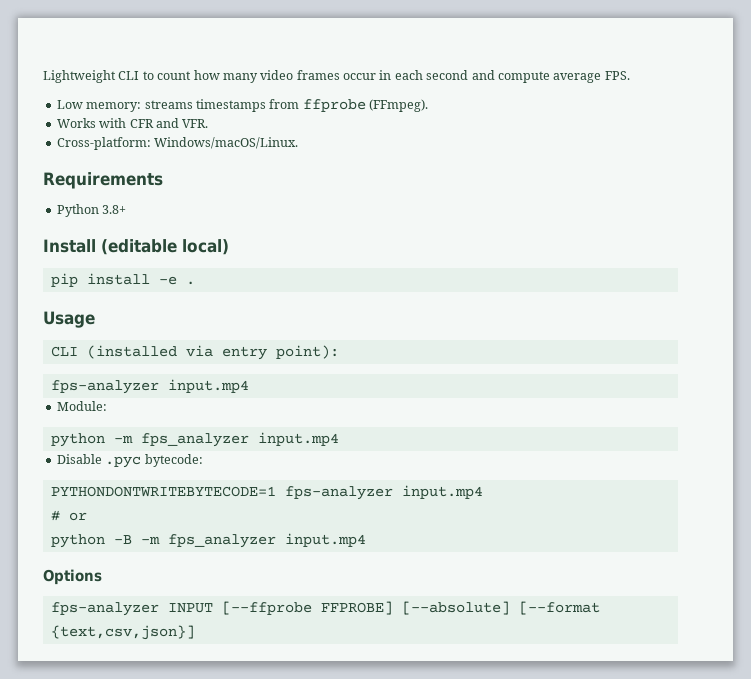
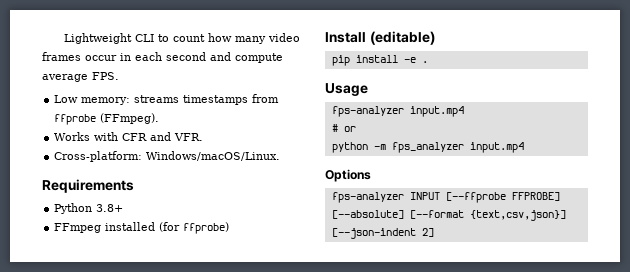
+ FFmpeg installed (for ffprobe)
- Install (editable local)
+ Install (editable)
- CLI (installed via entry point):
  fps-analyzer input.mp4
- Module:
- python -m fps_analyzer input.mp4
- Disable .pyc bytecode:
- PYTHONDONTWRITEBYTECODE=1 fps-analyzer input.mp4
- python -B -m fps_analyzer input.mp4
+ python -m fps_analyzer input.mp4
- fps-analyzer INPUT [--ffprobe FFPROBE] [--absolute] [--format {text,csv,json}]
+ fps-analyzer INPUT [--ffprobe FFPROBE] [--absolute] [--format {text,csv,json}] [--json-indent 2]

